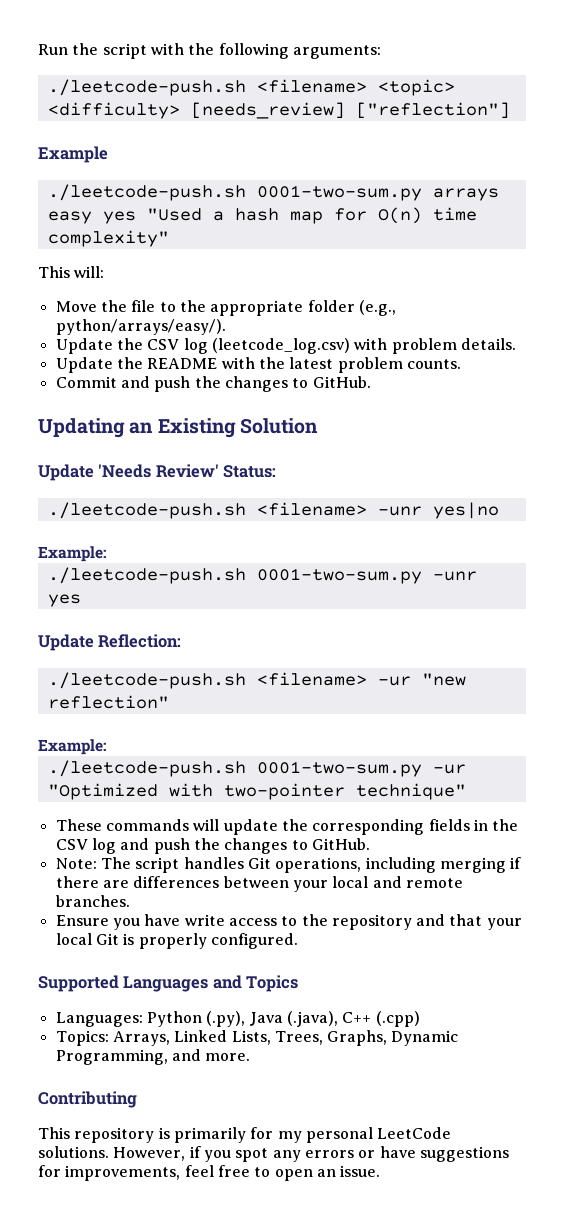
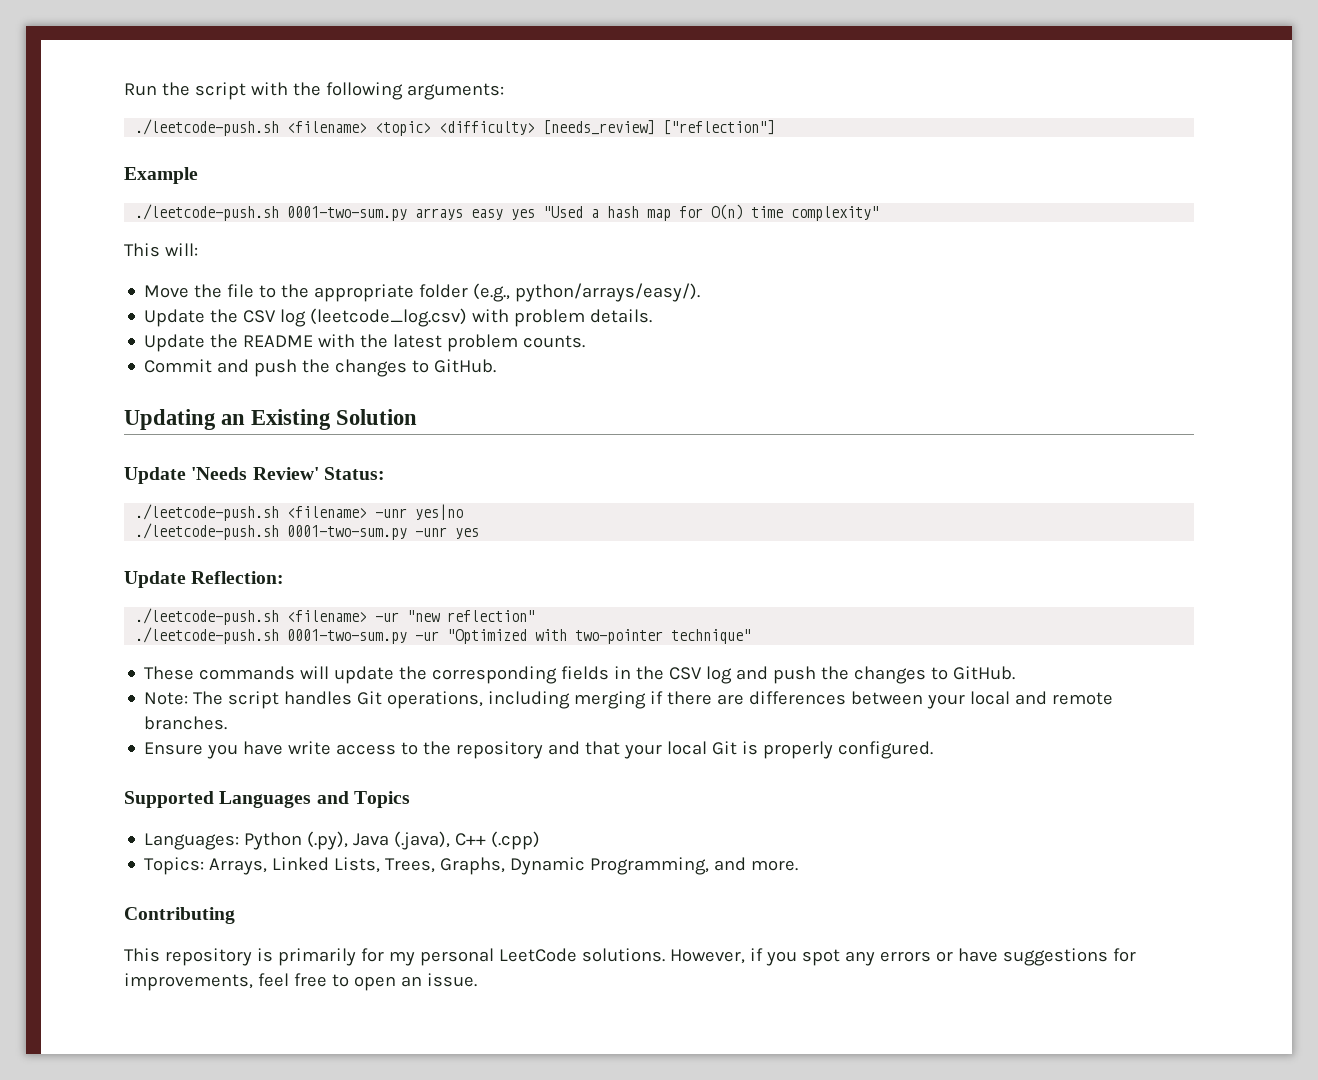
  ./leetcode-push.sh <filename> -unr yes|no
- Example:
  ./leetcode-push.sh <filename> -ur "new reflection"
- Example:

